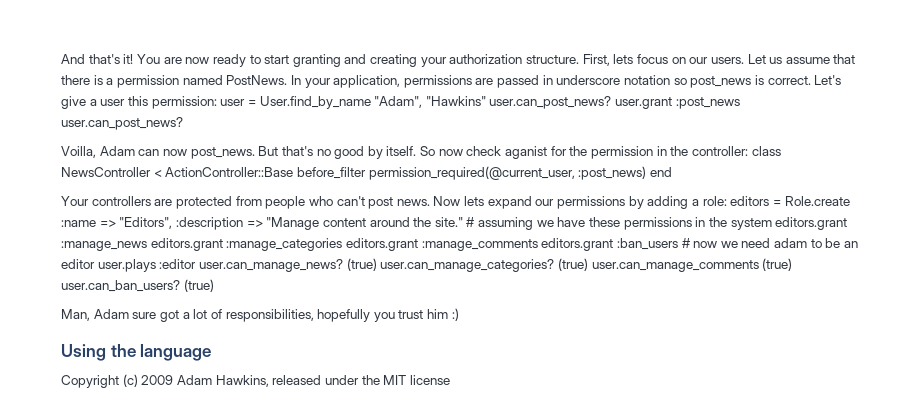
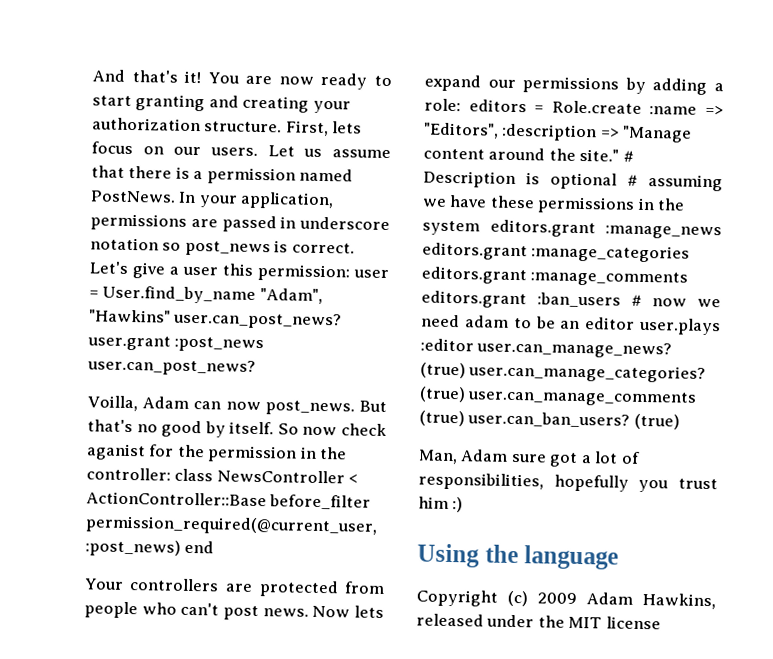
- # assuming we have these permissions in the system editors.grant :manage_news editors.grant :manage_categories editors.grant :manage_comments editors.grant :ban_users # now we need adam to be an editor user.plays :editor user.can_manage_news?
+ # Description is optional # assuming we have these permissions in the system editors.grant :manage_news editors.grant :manage_categories editors.grant :manage_comments editors.grant :ban_users # now we need adam to be an editor user.plays :editor user.can_manage_news?

